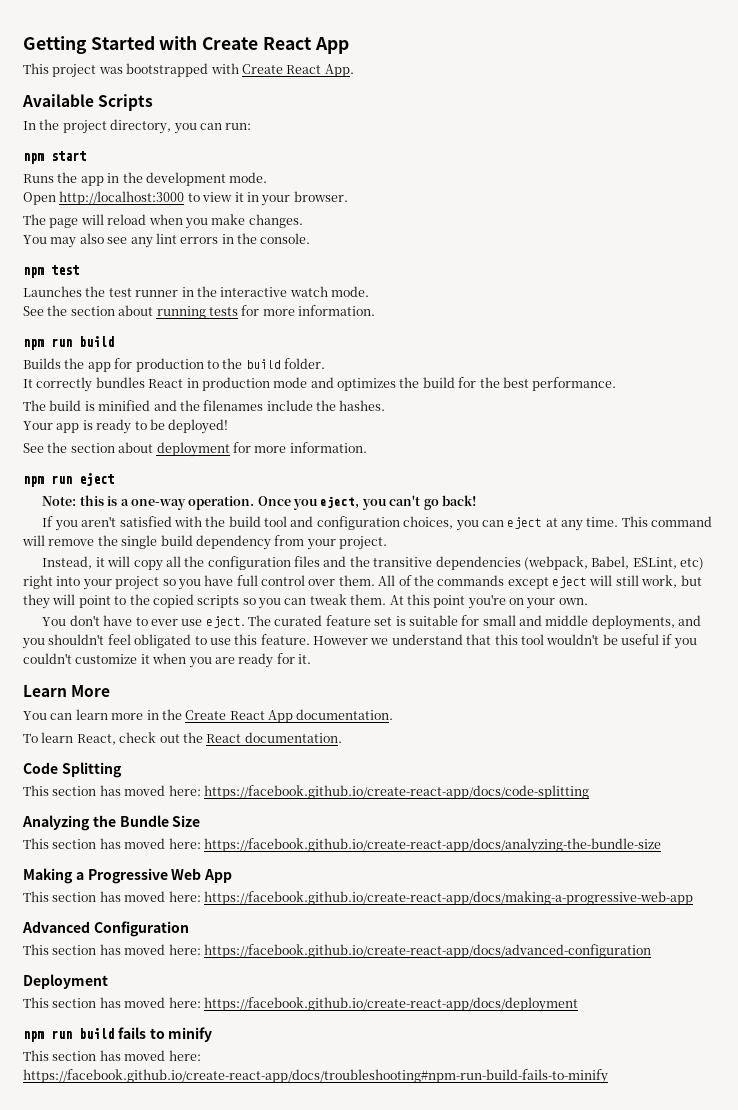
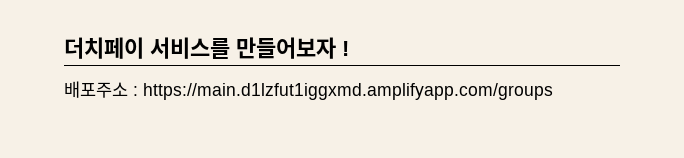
- Getting Started with Create React App
- This project was bootstrapped with Create React App.
- Available Scripts
- In the project directory, you can run:
- npm start
- Runs the app in the development mode.
- Open http://localhost:3000 to view it in your browser.
- The page will reload when you make changes.
- You may also see any lint errors in the console.
- npm test
- Launches the test runner in the interactive watch mode.
- See the section about running tests for more information.
- npm run build
- Builds the app for production to the build folder.
- It correctly bundles React in production mode and optimizes the build for the best performance.
- The build is minified and the filenames include the hashes.
- Your app is ready to be deployed!
- See the section about deployment for more information.
- npm run eject
- Note: this is a one-way operation. Once you eject, you can't go back!
- If you aren't satisfied with the build tool and configuration choices, you can eject at any time. This command will remove the single build dependency from your project.
- Instead, it will copy all the configuration files and the transitive dependencies (webpack, Babel, ESLint, etc) right into your project so you have full control over them. All of the commands except eject will still work, but they will point to the copied scripts so you can tweak them. At this point you're on your own.
- You don't have to ever use eject. The curated feature set is suitable for small and middle deployments, and you shouldn't feel obligated to use this feature. However we understand that this tool wouldn't be useful if you couldn't customize it when you are ready for it.
- Learn More
- You can learn more in the Create React App documentation.
- To learn React, check out the React documentation.
- Code Splitting
- This section has moved here: https://facebook.github.io/create-react-app/docs/code-splitting
- Analyzing the Bundle Size
- This section has moved here: https://facebook.github.io/create-react-app/docs/analyzing-the-bundle-size
- Making a Progressive Web App
- This section has moved here: https://facebook.github.io/create-react-app/docs/making-a-progressive-web-app
- Advanced Configuration
- This section has moved here: https://facebook.github.io/create-react-app/docs/advanced-configuration
- Deployment
- This section has moved here: https://facebook.github.io/create-react-app/docs/deployment
- npm run build fails to minify
- This section has moved here: https://facebook.github.io/create-react-app/docs/troubleshooting#npm-run-build-fails-to-minify
+ 더치페이 서비스를 만들어보자 !
+ 배포주소 : https://main.d1lzfut1iggxmd.amplifyapp.com/groups

